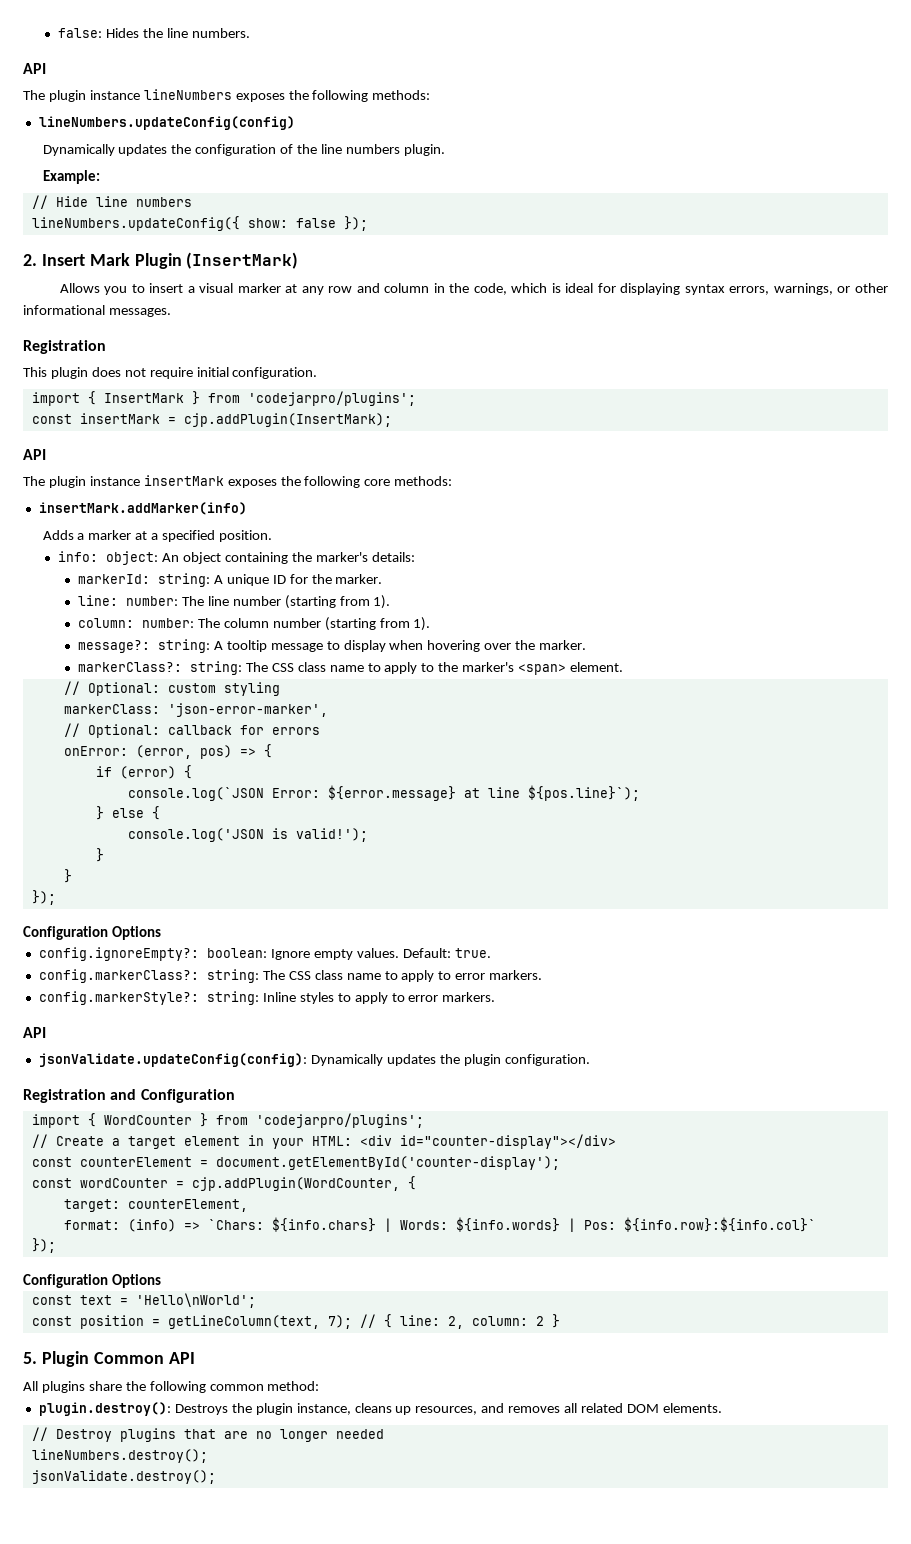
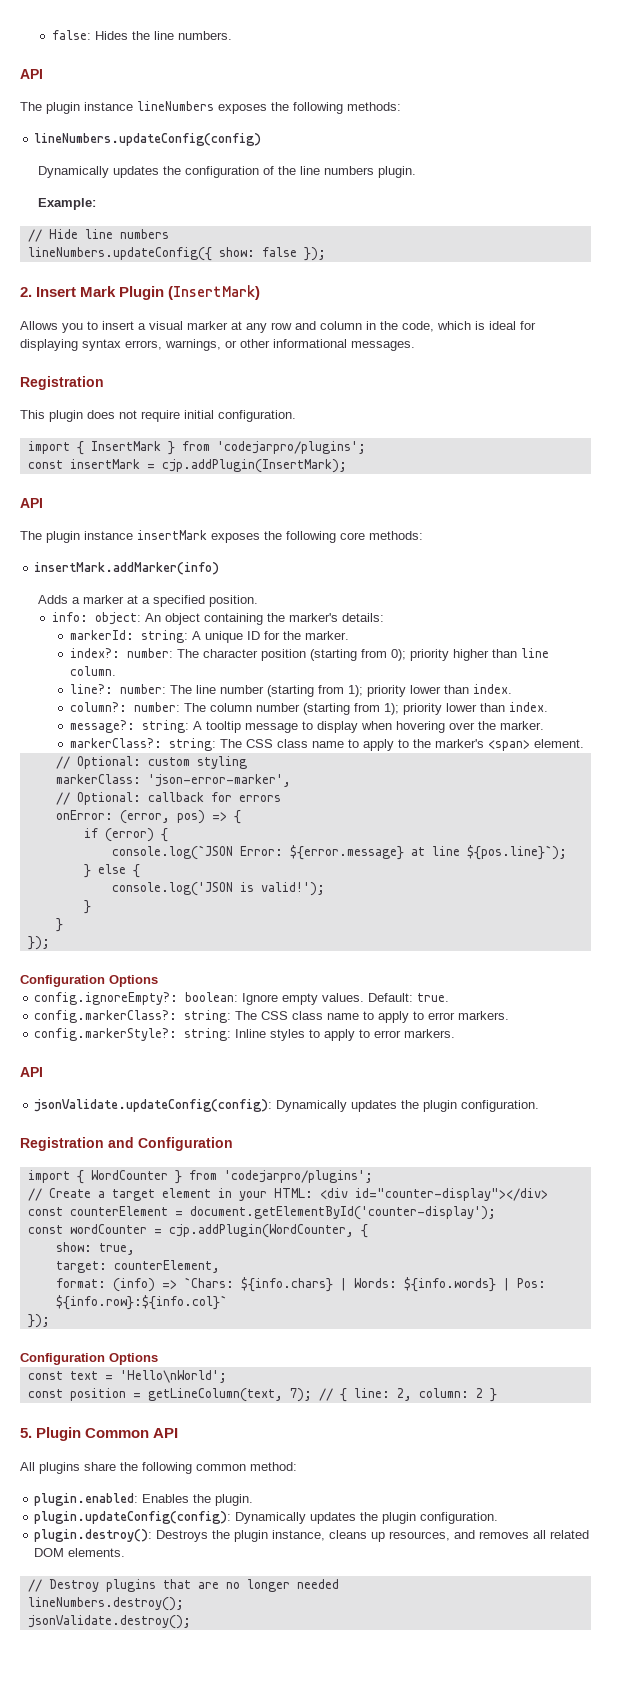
- line: number: The line number (starting from 1).
- column: number: The column number (starting from 1).
+ index?: number: The character position (starting from 0); priority higher than line column.
+ line?: number: The line number (starting from 1); priority lower than index.
+ column?: number: The column number (starting from 1); priority lower than index.
+ show: true,
+ plugin.enabled: Enables the plugin.
+ plugin.updateConfig(config): Dynamically updates the plugin configuration.

